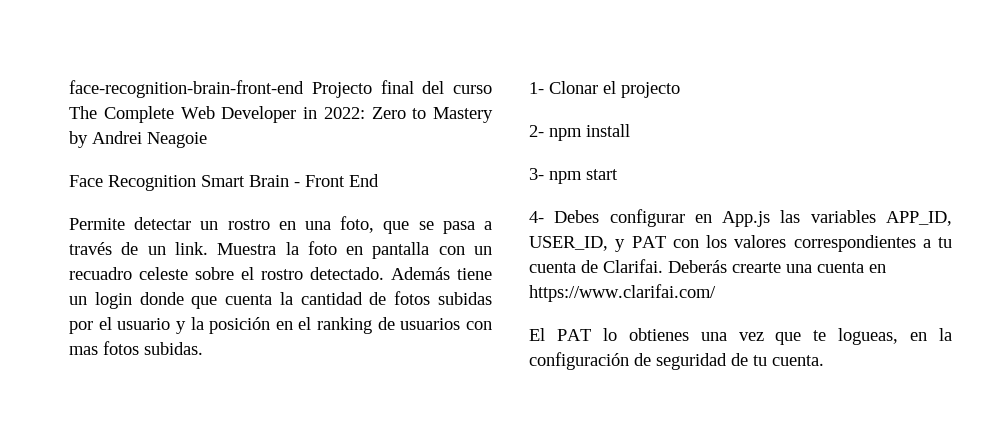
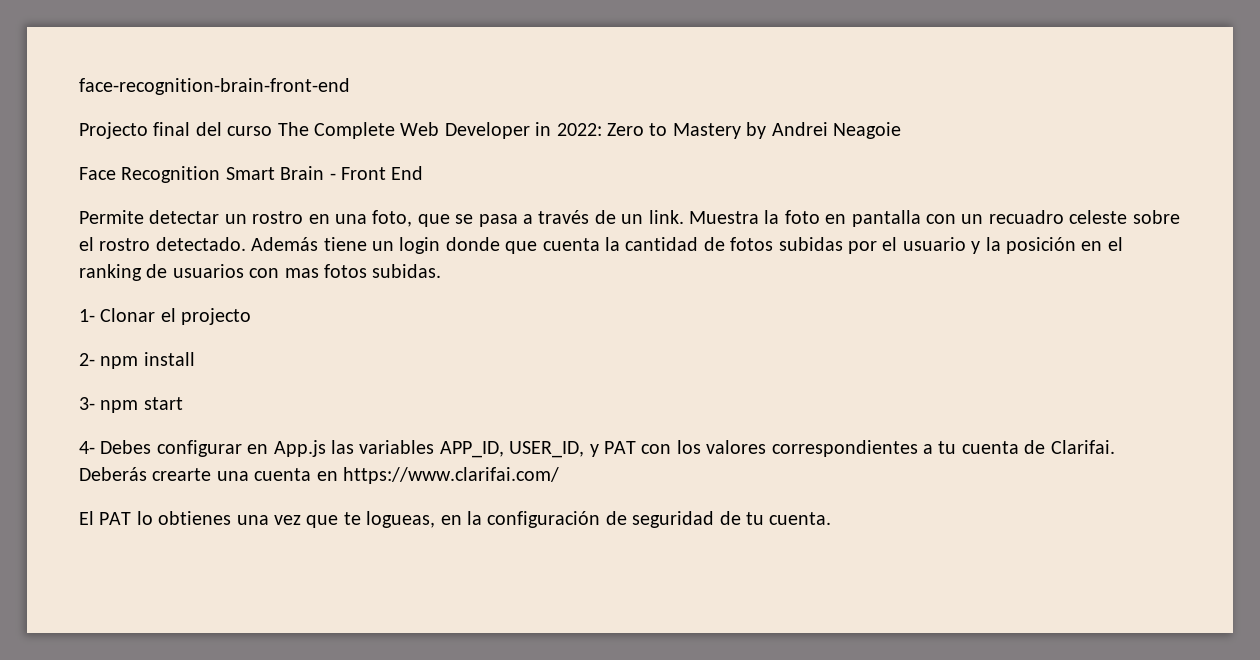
- face-recognition-brain-front-end Projecto final del curso The Complete Web Developer in 2022: Zero to Mastery by Andrei Neagoie
+ face-recognition-brain-front-end
+ Projecto final del curso The Complete Web Developer in 2022: Zero to Mastery by Andrei Neagoie

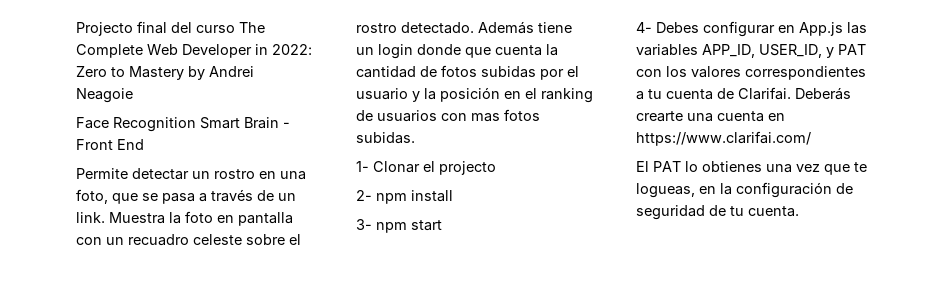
- face-recognition-brain-front-end

